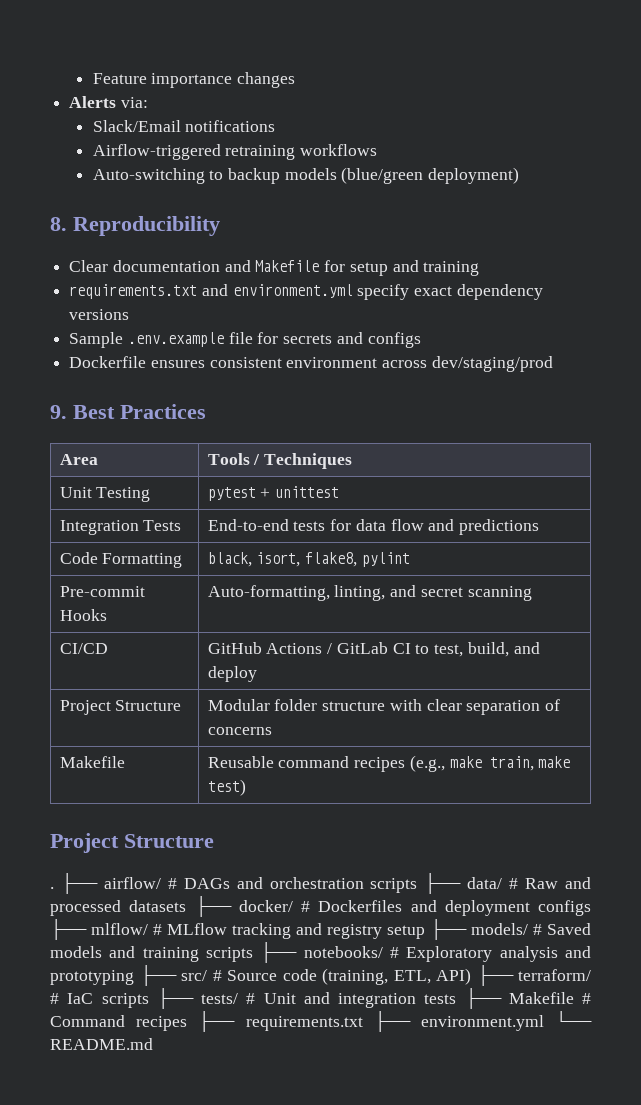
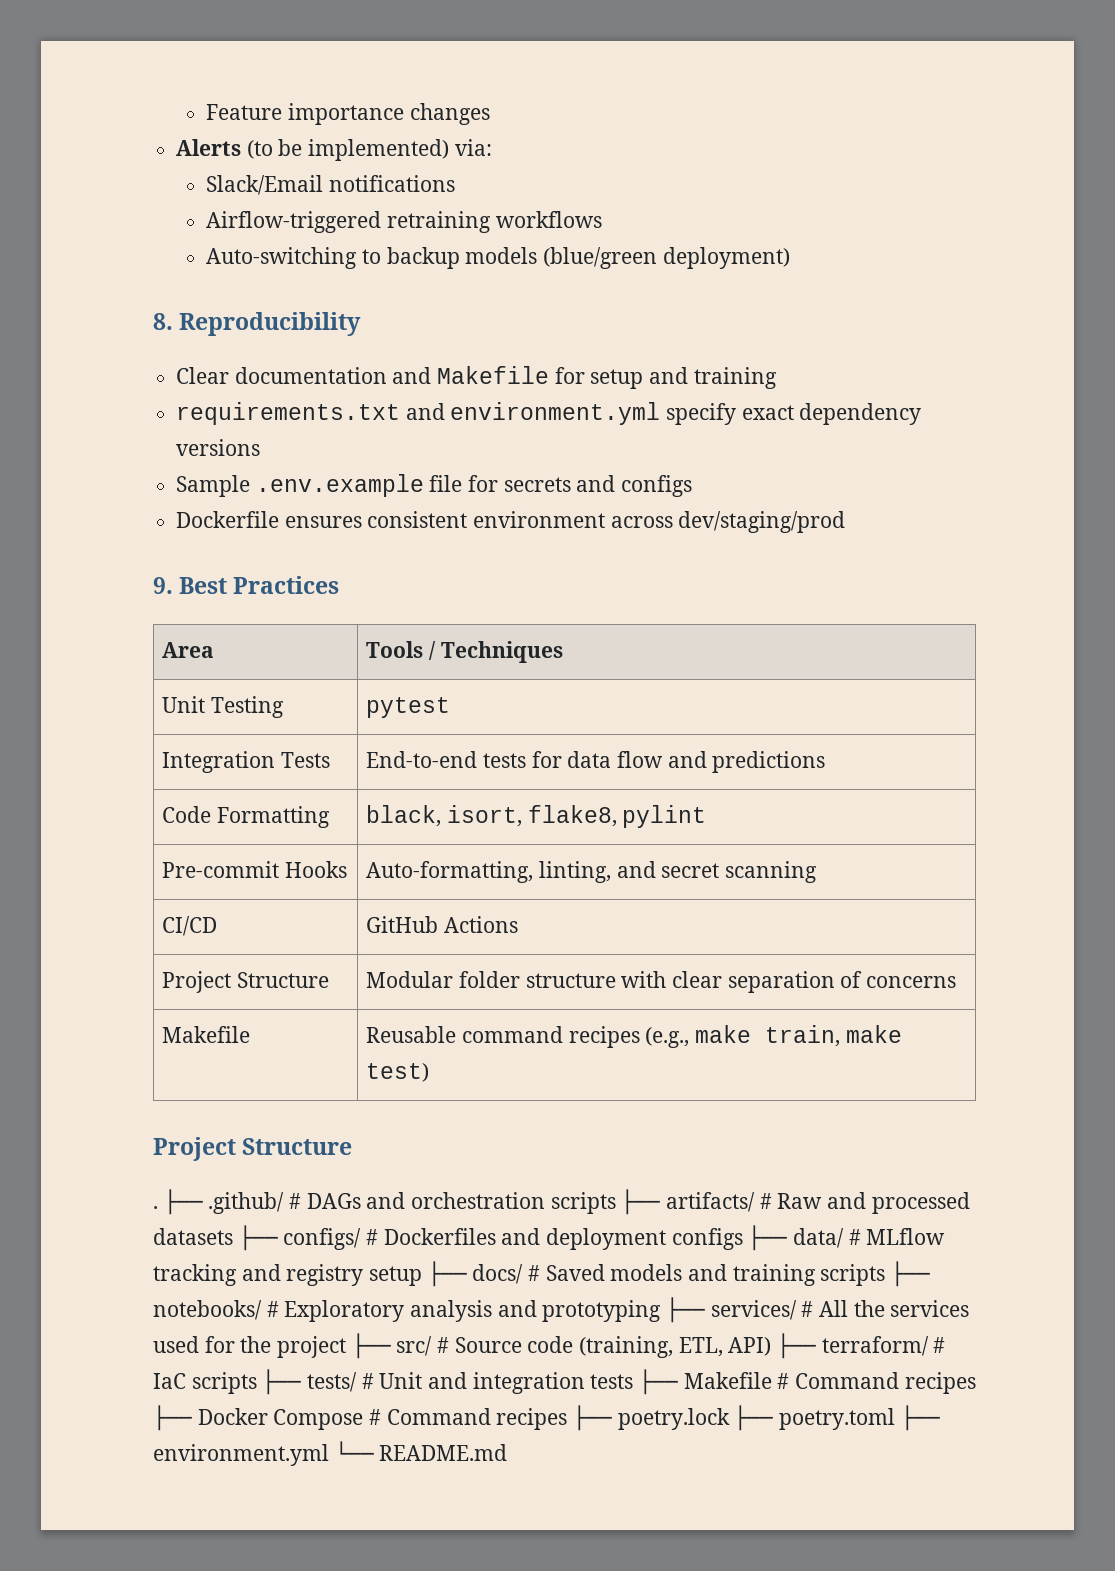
- Alerts via:
+ Alerts (to be implemented) via:
- Unit Testing | pytest + unittest
+ Unit Testing | pytest
- CI/CD | GitHub Actions / GitLab CI to test, build, and deploy
+ CI/CD | GitHub Actions
- ├── airflow/ # DAGs and orchestration scripts ├── data/ # Raw and processed datasets ├── docker/ # Dockerfiles and deployment configs ├── mlflow/ # MLflow tracking and registry setup ├── models/ # Saved models and training scripts ├── notebooks/ # Exploratory analysis and prototyping ├── src/ # Source code (training, ETL, API) ├── terraform/ # IaC scripts ├── tests/ # Unit and integration tests ├── Makefile # Command recipes ├── requirements.txt ├── environment.yml └── README.md
+ ├── .github/ # DAGs and orchestration scripts ├── artifacts/ # Raw and processed datasets ├── configs/ # Dockerfiles and deployment configs ├── data/ # MLflow tracking and registry setup ├── docs/ # Saved models and training scripts ├── notebooks/ # Exploratory analysis and prototyping ├── services/ # All the services used for the project ├── src/ # Source code (training, ETL, API) ├── terraform/ # IaC scripts ├── tests/ # Unit and integration tests ├── Makefile # Command recipes ├── Docker Compose # Command recipes ├── poetry.lock ├── poetry.toml ├── environment.yml └── README.md

